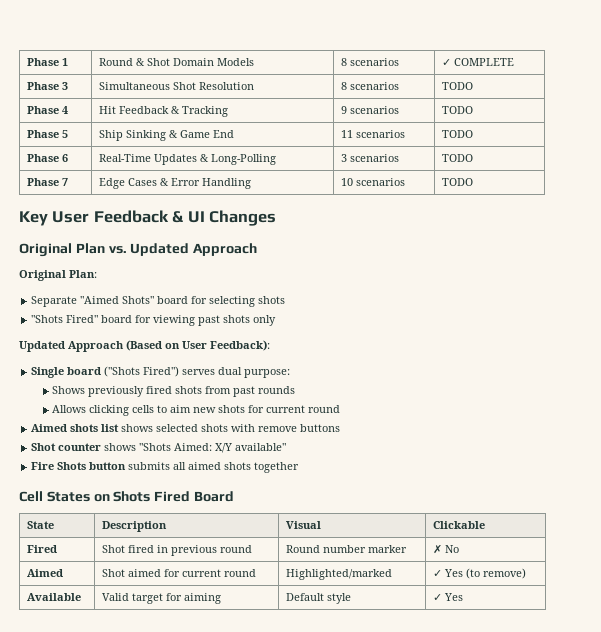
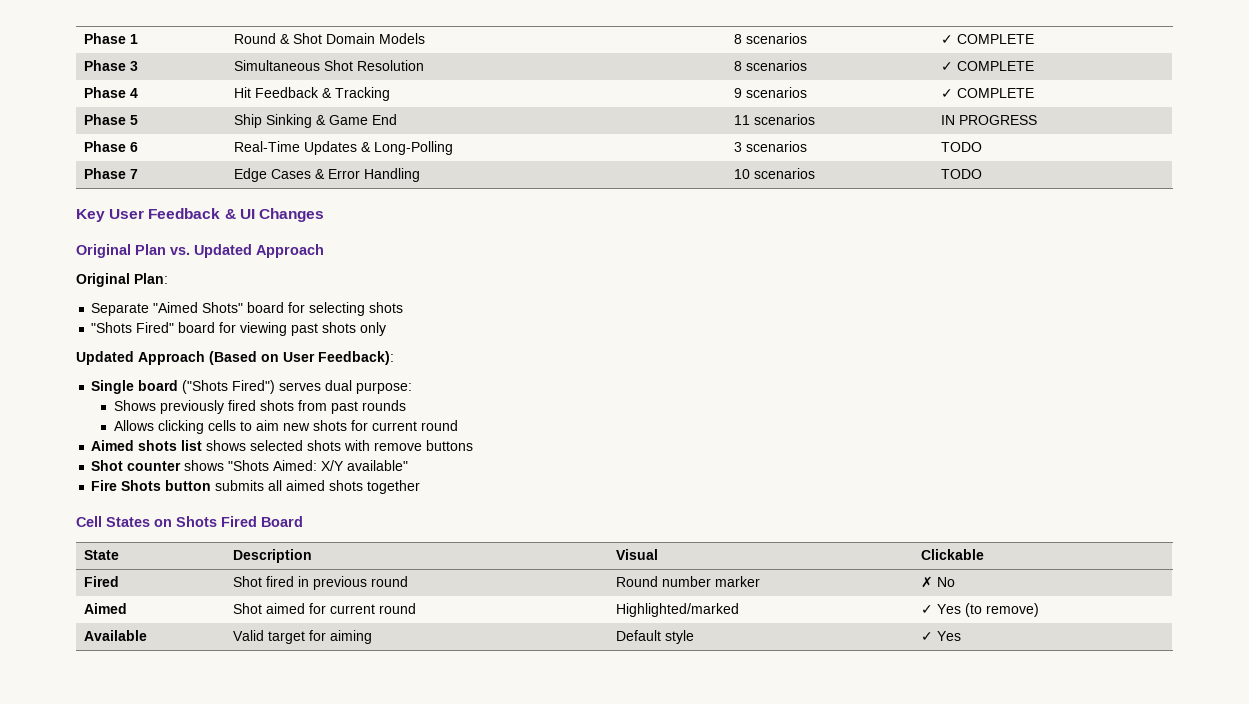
- Phase 3 | Simultaneous Shot Resolution | 8 scenarios | TODO
+ Phase 3 | Simultaneous Shot Resolution | 8 scenarios | ✓ COMPLETE
- Phase 4 | Hit Feedback & Tracking | 9 scenarios | TODO
+ Phase 4 | Hit Feedback & Tracking | 9 scenarios | ✓ COMPLETE
- Phase 5 | Ship Sinking & Game End | 11 scenarios | TODO
+ Phase 5 | Ship Sinking & Game End | 11 scenarios | IN PROGRESS

